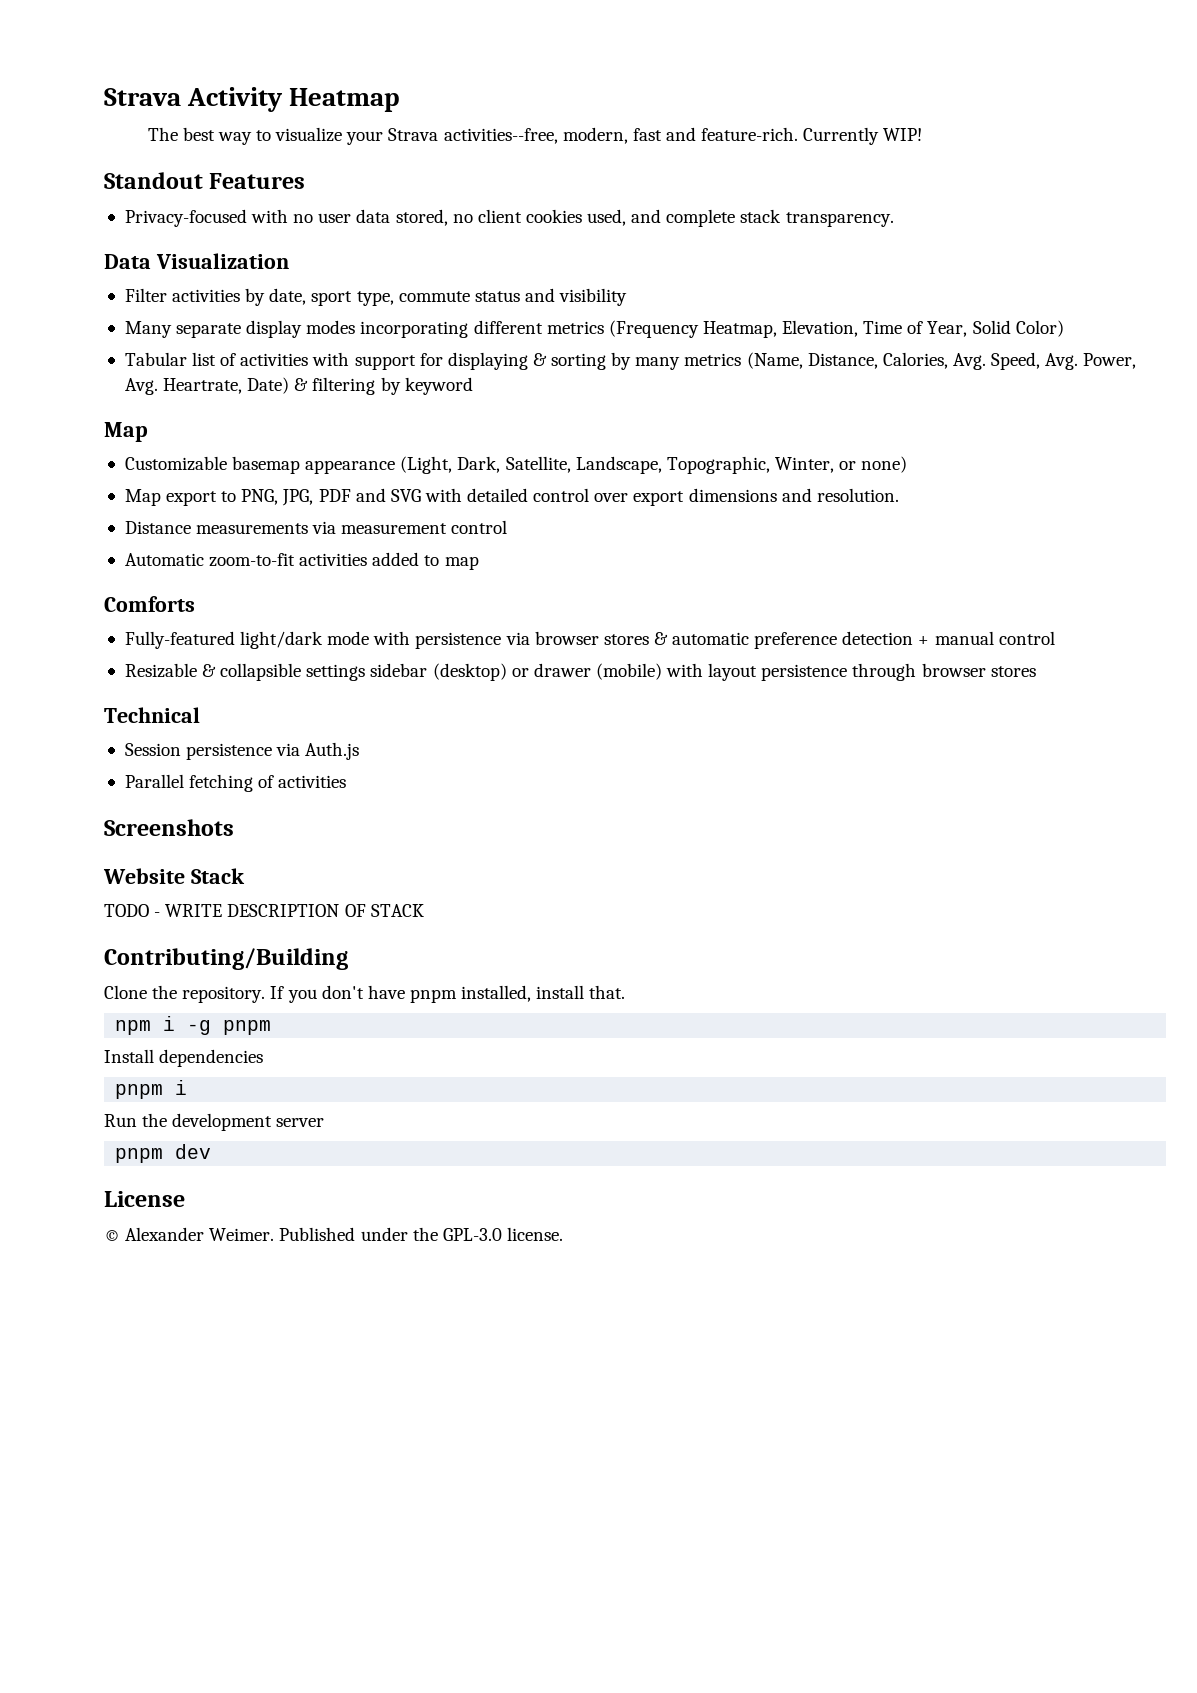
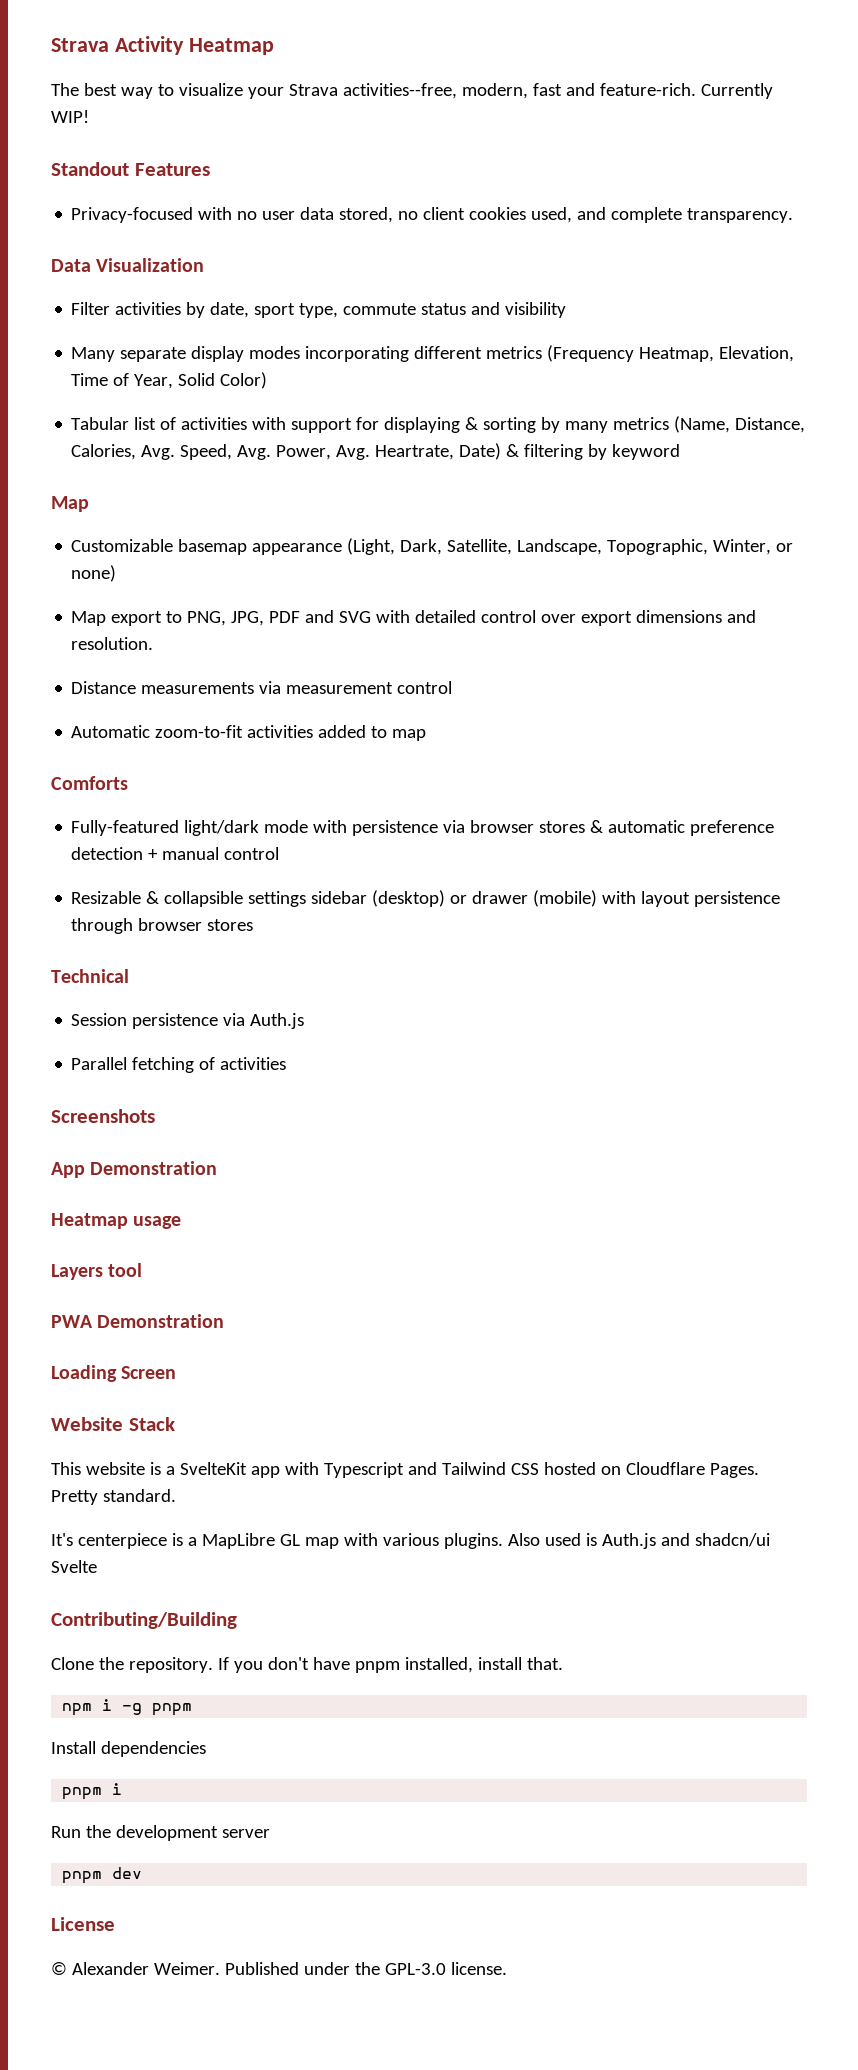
- Privacy-focused with no user data stored, no client cookies used, and complete stack transparency.
+ Privacy-focused with no user data stored, no client cookies used, and complete transparency.
+ App Demonstration
+ Heatmap usage
+ Layers tool
+ PWA Demonstration
+ Loading Screen
  Website Stack
- TODO - WRITE DESCRIPTION OF STACK
+ This website is a SvelteKit app with Typescript and Tailwind CSS hosted on Cloudflare Pages. Pretty standard.
+ It's centerpiece is a MapLibre GL map with various plugins. Also used is Auth.js and shadcn/ui Svelte

